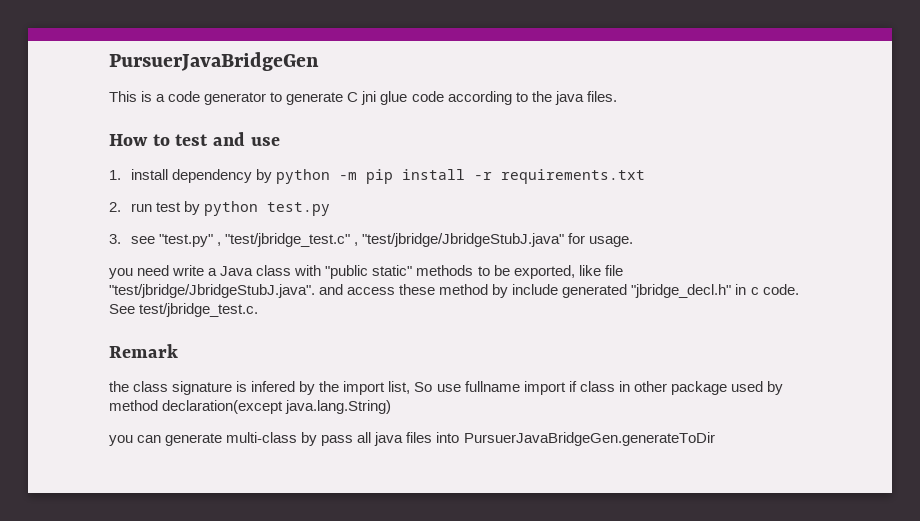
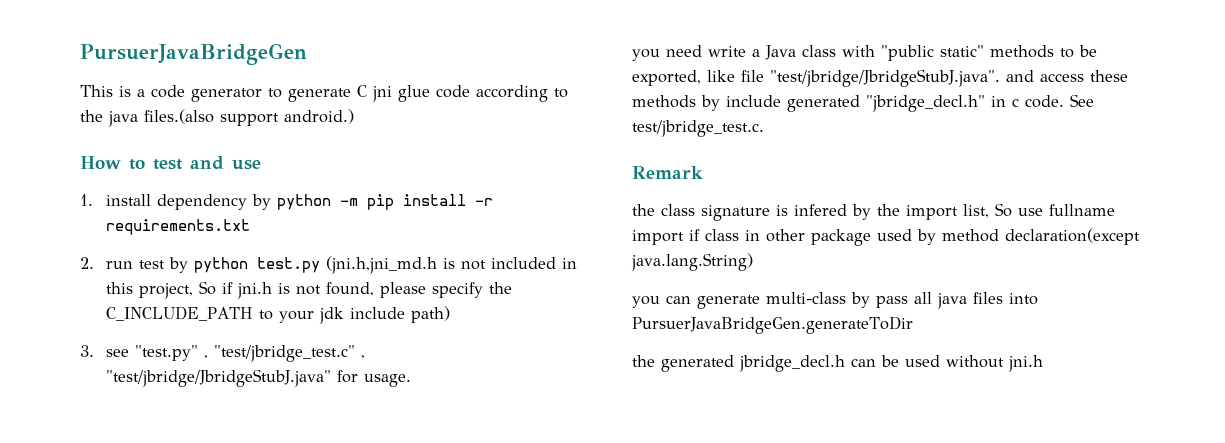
- This is a code generator to generate C jni glue code according to the java files.
+ This is a code generator to generate C jni glue code according to the java files.(also support android.)
- 2. run test by python test.py
+ 2. run test by python test.py (jni.h,jni_md.h is not included in this project, So if jni.h is not found, please specify the C_INCLUDE_PATH to your jdk include path)
- you need write a Java class with "public static" methods to be exported, like file "test/jbridge/JbridgeStubJ.java". and access these method by include generated "jbridge_decl.h" in c code.
+ you need write a Java class with "public static" methods to be exported, like file "test/jbridge/JbridgeStubJ.java". and access these methods by include generated "jbridge_decl.h" in c code.
+ the generated jbridge_decl.h can be used without jni.h

